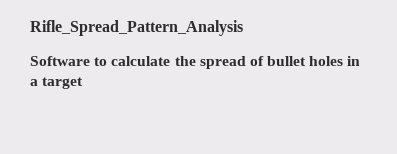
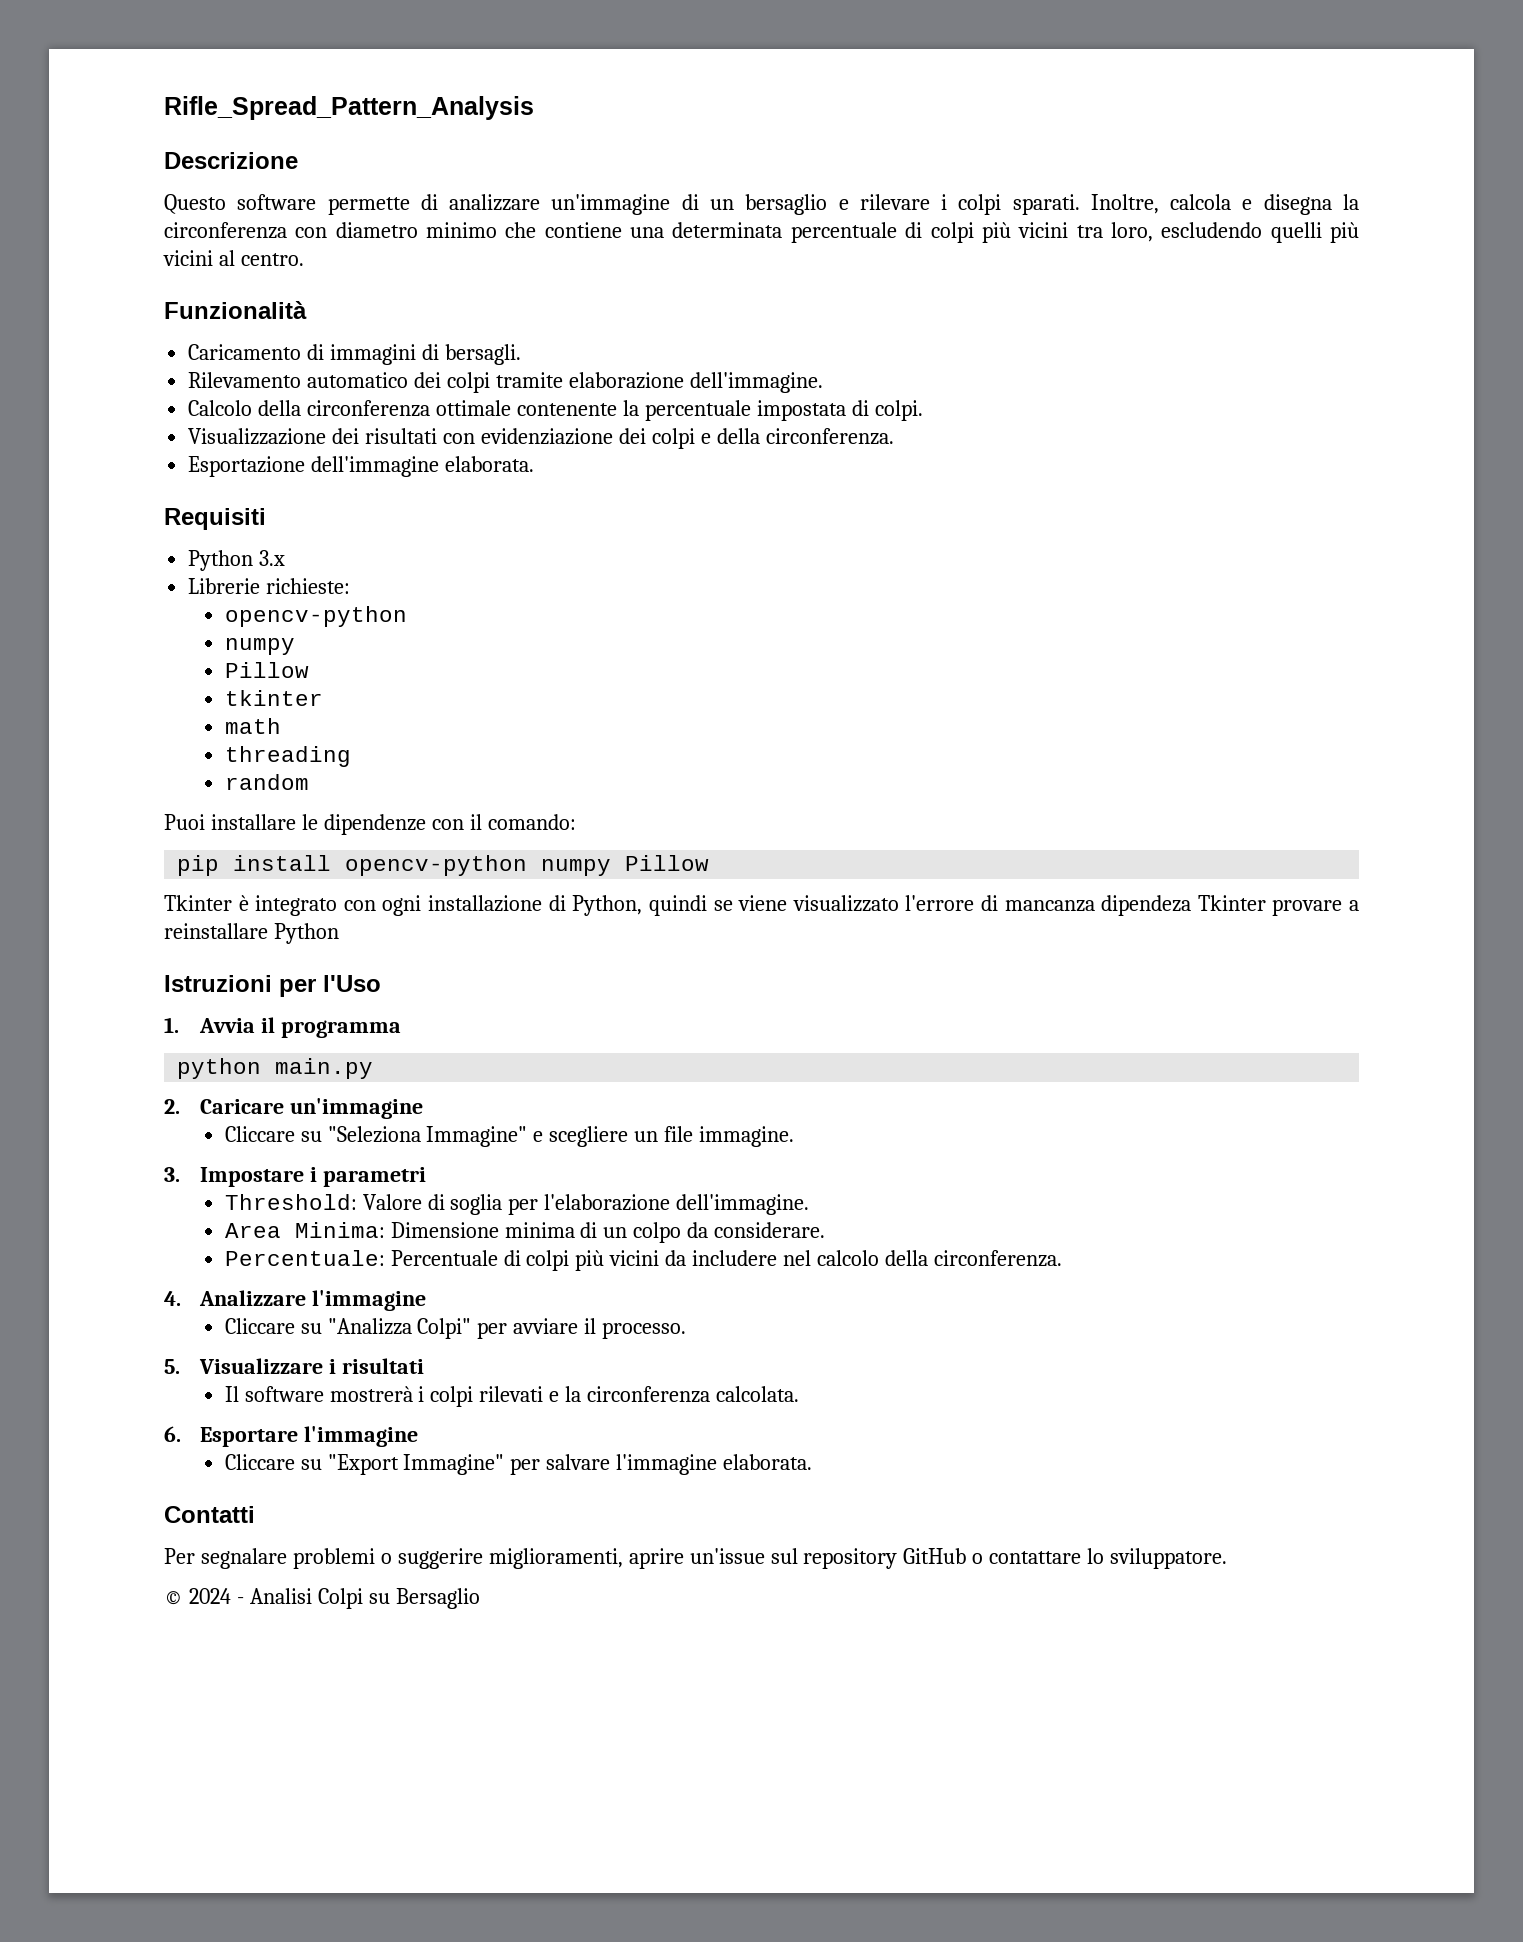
- Software to calculate the spread of bullet holes in a target
+ Descrizione
+ Questo software permette di analizzare un'immagine di un bersaglio e rilevare i colpi sparati. Inoltre, calcola e disegna la circonferenza con diametro minimo che contiene una determinata percentuale di colpi più vicini tra loro, escludendo quelli più vicini al centro.
+ Funzionalità
+ Caricamento di immagini di bersagli.
+ Rilevamento automatico dei colpi tramite elaborazione dell'immagine.
+ Calcolo della circonferenza ottimale contenente la percentuale impostata di colpi.
+ Visualizzazione dei risultati con evidenziazione dei colpi e della circonferenza.
+ Esportazione dell'immagine elaborata.
+ Requisiti
+ Python 3.x
+ Librerie richieste:
+ opencv-python
+ numpy
+ Pillow
+ tkinter
+ math
+ threading
+ random
+ Puoi installare le dipendenze con il comando:
+ pip install opencv-python numpy Pillow
+ Tkinter è integrato con ogni installazione di Python, quindi se viene visualizzato l'errore di mancanza dipendeza Tkinter provare a reinstallare Python
+ Istruzioni per l'Uso
+ 1. Avvia il programma
+ python main.py
+ 2. Caricare un'immagine
+ Cliccare su "Seleziona Immagine" e scegliere un file immagine.
+ 3. Impostare i parametri
+ Threshold: Valore di soglia per l'elaborazione dell'immagine.
+ Area Minima: Dimensione minima di un colpo da considerare.
+ Percentuale: Percentuale di colpi più vicini da includere nel calcolo della circonferenza.
+ 4. Analizzare l'immagine
+ Cliccare su "Analizza Colpi" per avviare il processo.
+ 5. Visualizzare i risultati
+ Il software mostrerà i colpi rilevati e la circonferenza calcolata.
+ 6. Esportare l'immagine
+ Cliccare su "Export Immagine" per salvare l'immagine elaborata.
+ Contatti
+ Per segnalare problemi o suggerire miglioramenti, aprire un'issue sul repository GitHub o contattare lo sviluppatore.
+ © 2024 - Analisi Colpi su Bersaglio

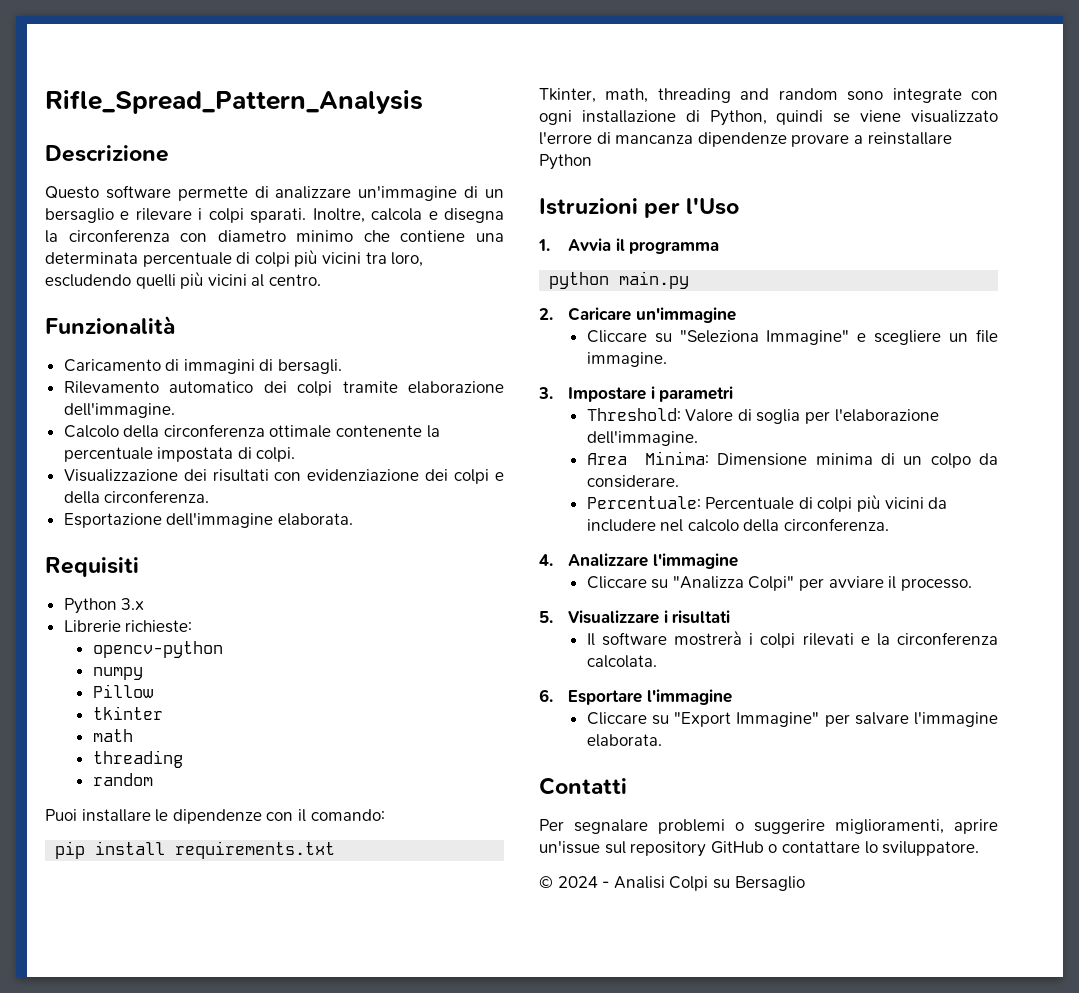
- pip install opencv-python numpy Pillow
- Tkinter è integrato con ogni installazione di Python, quindi se viene visualizzato l'errore di mancanza dipendeza Tkinter provare a reinstallare Python
+ pip install requirements.txt
+ Tkinter, math, threading and random sono integrate con ogni installazione di Python, quindi se viene visualizzato l'errore di mancanza dipendenze provare a reinstallare Python

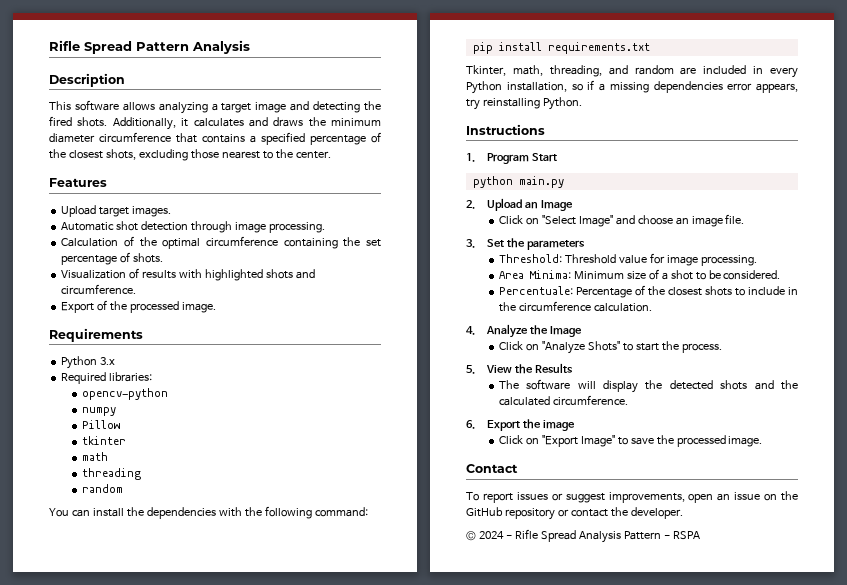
- Rifle_Spread_Pattern_Analysis
- Descrizione
- Questo software permette di analizzare un'immagine di un bersaglio e rilevare i colpi sparati. Inoltre, calcola e disegna la circonferenza con diametro minimo che contiene una determinata percentuale di colpi più vicini tra loro, escludendo quelli più vicini al centro.
- Funzionalità
- Caricamento di immagini di bersagli.
- Rilevamento automatico dei colpi tramite elaborazione dell'immagine.
- Calcolo della circonferenza ottimale contenente la percentuale impostata di colpi.
- Visualizzazione dei risultati con evidenziazione dei colpi e della circonferenza.
- Esportazione dell'immagine elaborata.
- Requisiti
+ Rifle Spread Pattern Analysis
+ Description
+ This software allows analyzing a target image and detecting the fired shots. Additionally, it calculates and draws the minimum diameter circumference that contains a specified percentage of the closest shots, excluding those nearest to the center.
+ Features
+ Upload target images.
+ Automatic shot detection through image processing.
+ Calculation of the optimal circumference containing the set percentage of shots.
+ Visualization of results with highlighted shots and circumference.
+ Export of the processed image.
+ Requirements
- Librerie richieste:
+ Required libraries:
- Puoi installare le dipendenze con il comando:
+ You can install the dependencies with the following command:
- Tkinter, math, threading and random sono integrate con ogni installazione di Python, quindi se viene visualizzato l'errore di mancanza dipendenze provare a reinstallare Python
- Istruzioni per l'Uso
- 1. Avvia il programma
+ Tkinter, math, threading, and random are included in every Python installation, so if a missing dependencies error appears, try reinstalling Python.
+ Instructions
+ 1. Program Start
  python main.py
- 2. Caricare un'immagine
- Cliccare su "Seleziona Immagine" e scegliere un file immagine.
- 3. Impostare i parametri
- Threshold: Valore di soglia per l'elaborazione dell'immagine.
- Area Minima: Dimensione minima di un colpo da considerare.
- Percentuale: Percentuale di colpi più vicini da includere nel calcolo della circonferenza.
- 4. Analizzare l'immagine
- Cliccare su "Analizza Colpi" per avviare il processo.
- 5. Visualizzare i risultati
- Il software mostrerà i colpi rilevati e la circonferenza calcolata.
- 6. Esportare l'immagine
- Cliccare su "Export Immagine" per salvare l'immagine elaborata.
- Contatti
- Per segnalare problemi o suggerire miglioramenti, aprire un'issue sul repository GitHub o contattare lo sviluppatore.
- © 2024 - Analisi Colpi su Bersaglio
+ 2. Upload an Image
+ Click on "Select Image" and choose an image file.
+ 3. Set the parameters
+ Threshold: Threshold value for image processing.
+ Area Minima: Minimum size of a shot to be considered.
+ Percentuale: Percentage of the closest shots to include in the circumference calculation.
+ 4. Analyze the Image
+ Click on "Analyze Shots" to start the process.
+ 5. View the Results
+ The software will display the detected shots and the calculated circumference.
+ 6. Export the image
+ Click on "Export Image" to save the processed image.
+ Contact
+ To report issues or suggest improvements, open an issue on the GitHub repository or contact the developer.
+ © 2024 - Rifle Spread Analysis Pattern - RSPA

